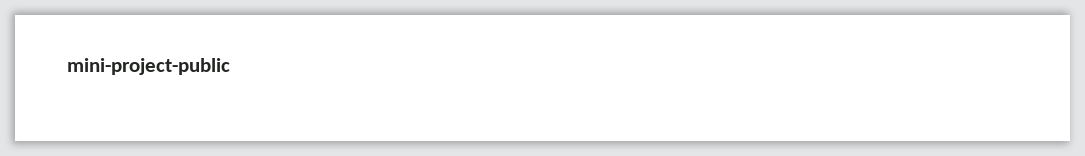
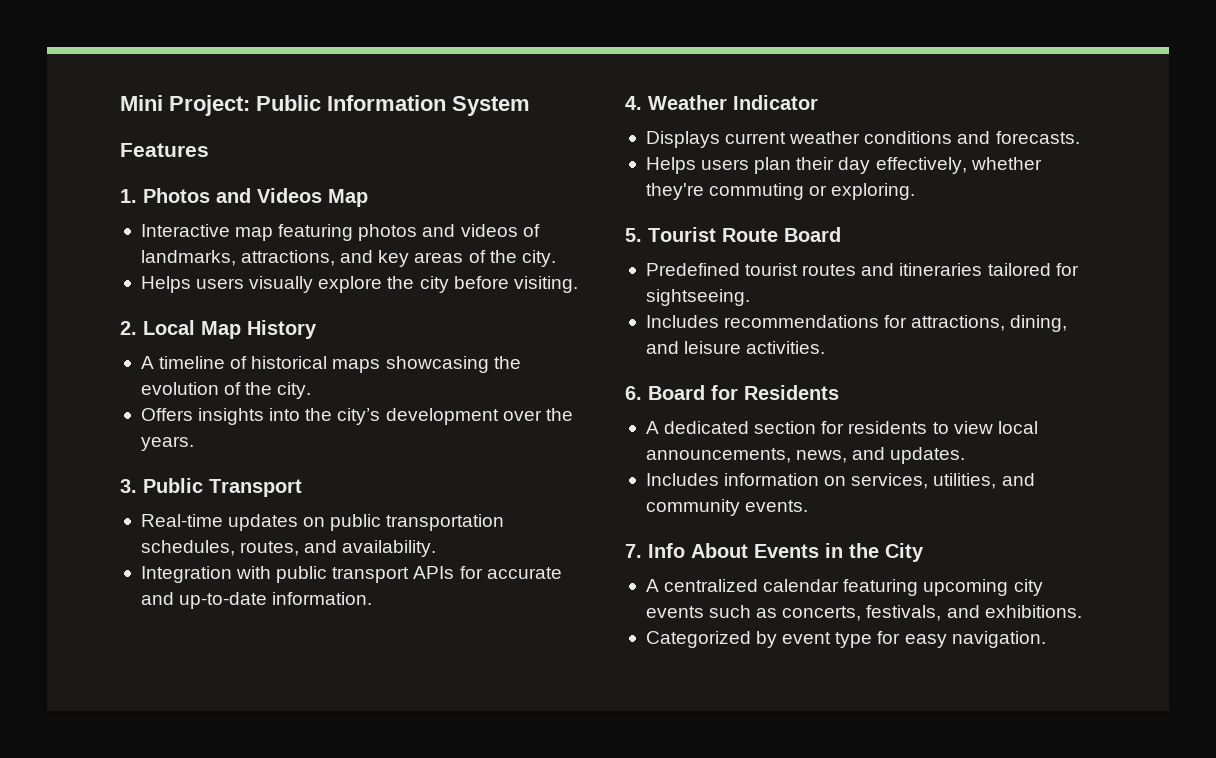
- mini-project-public
+ Mini Project: Public Information System
+ Features
+ 1. Photos and Videos Map
+ Interactive map featuring photos and videos of landmarks, attractions, and key areas of the city.
+ Helps users visually explore the city before visiting.
+ 2. Local Map History
+ A timeline of historical maps showcasing the evolution of the city.
+ Offers insights into the city’s development over the years.
+ 3. Public Transport
+ Real-time updates on public transportation schedules, routes, and availability.
+ Integration with public transport APIs for accurate and up-to-date information.
+ 4. Weather Indicator
+ Displays current weather conditions and forecasts.
+ Helps users plan their day effectively, whether they're commuting or exploring.
+ 5. Tourist Route Board
+ Predefined tourist routes and itineraries tailored for sightseeing.
+ Includes recommendations for attractions, dining, and leisure activities.
+ 6. Board for Residents
+ A dedicated section for residents to view local announcements, news, and updates.
+ Includes information on services, utilities, and community events.
+ 7. Info About Events in the City
+ A centralized calendar featuring upcoming city events such as concerts, festivals, and exhibitions.
+ Categorized by event type for easy navigation.

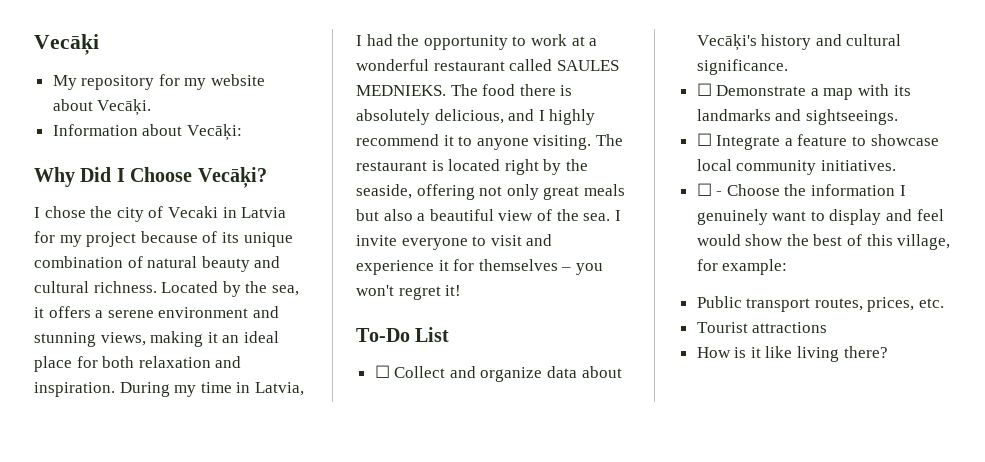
- Mini Project: Public Information System
- Features
- 1. Photos and Videos Map
- Interactive map featuring photos and videos of landmarks, attractions, and key areas of the city.
- Helps users visually explore the city before visiting.
- 2. Local Map History
- A timeline of historical maps showcasing the evolution of the city.
- Offers insights into the city’s development over the years.
- 3. Public Transport
- Real-time updates on public transportation schedules, routes, and availability.
- Integration with public transport APIs for accurate and up-to-date information.
- 4. Weather Indicator
- Displays current weather conditions and forecasts.
- Helps users plan their day effectively, whether they're commuting or exploring.
- 5. Tourist Route Board
- Predefined tourist routes and itineraries tailored for sightseeing.
- Includes recommendations for attractions, dining, and leisure activities.
- 6. Board for Residents
- A dedicated section for residents to view local announcements, news, and updates.
- Includes information on services, utilities, and community events.
- 7. Info About Events in the City
- A centralized calendar featuring upcoming city events such as concerts, festivals, and exhibitions.
- Categorized by event type for easy navigation.
+ Vecāķi
+ My repository for my website about Vecāķi.
+ Information about Vecāķi:
+ Why Did I Choose Vecāķi?
+ I chose the city of Vecaki in Latvia for my project because of its unique combination of natural beauty and cultural richness. Located by the sea, it offers a serene environment and stunning views, making it an ideal place for both relaxation and inspiration. During my time in Latvia, I had the opportunity to work at a wonderful restaurant called SAULES MEDNIEKS. The food there is absolutely delicious, and I highly recommend it to anyone visiting. The restaurant is located right by the seaside, offering not only great meals but also a beautiful view of the sea. I invite everyone to visit and experience it for themselves – you won't regret it!
+ To-Do List
+ ☐ Collect and organize data about Vecāķi's history and cultural significance.
+ ☐ Demonstrate a map with its landmarks and sightseeings.
+ ☐ Integrate a feature to showcase local community initiatives.
+ ☐ - Choose the information I genuinely want to display and feel would show the best of this village, for example:
+ Public transport routes, prices, etc.
+ Tourist attractions
+ How is it like living there?

